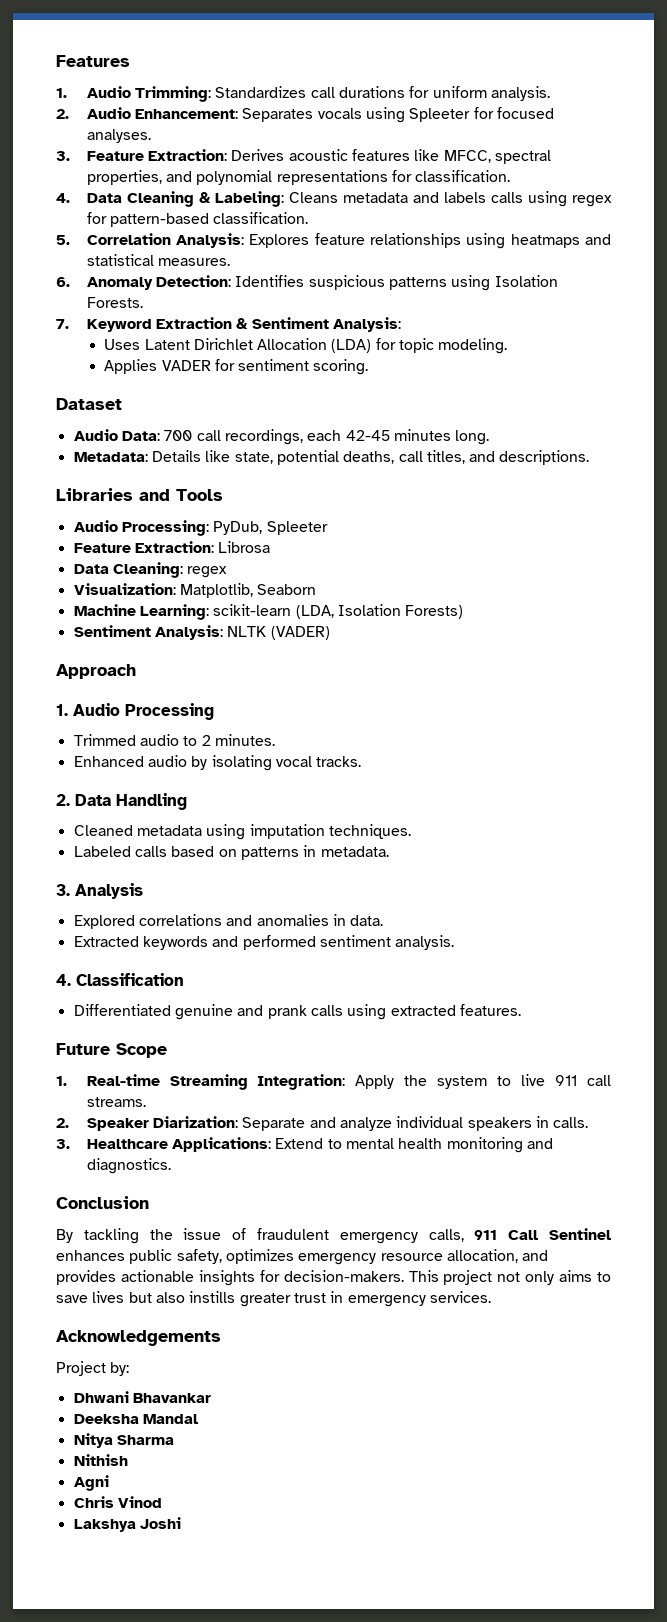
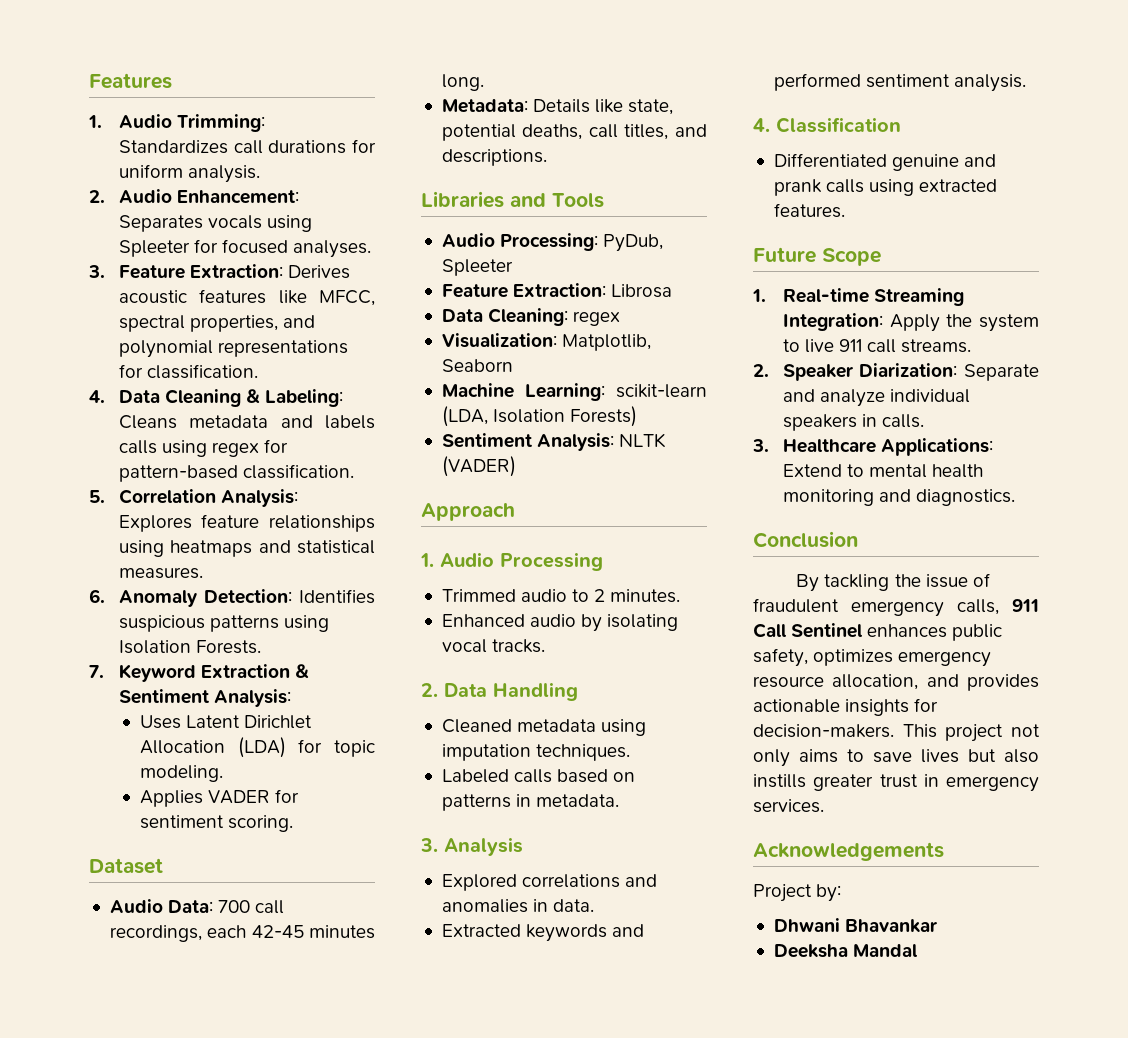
- Nitya Sharma
- Nithish
- Agni
- Chris Vinod
- Lakshya Joshi

